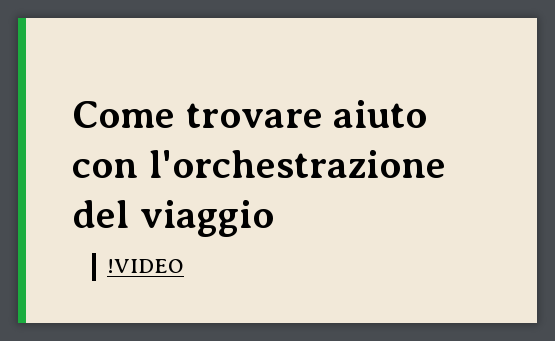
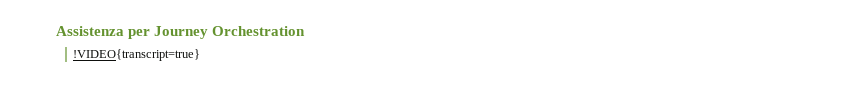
- Come trovare aiuto con l'orchestrazione del viaggio
- !VIDEO
+ Assistenza per Journey Orchestration
+ !VIDEO{transcript=true}

